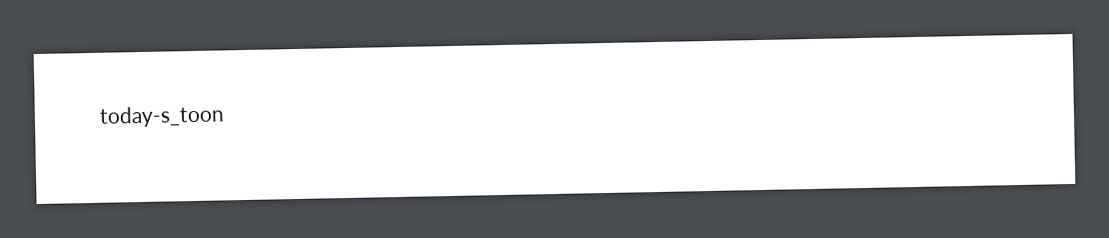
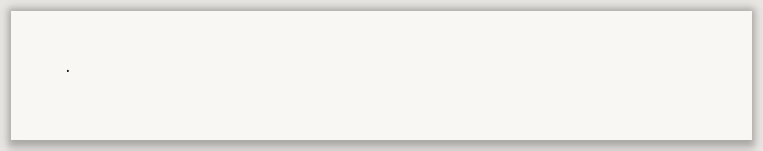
- today-s_toon
+ .

